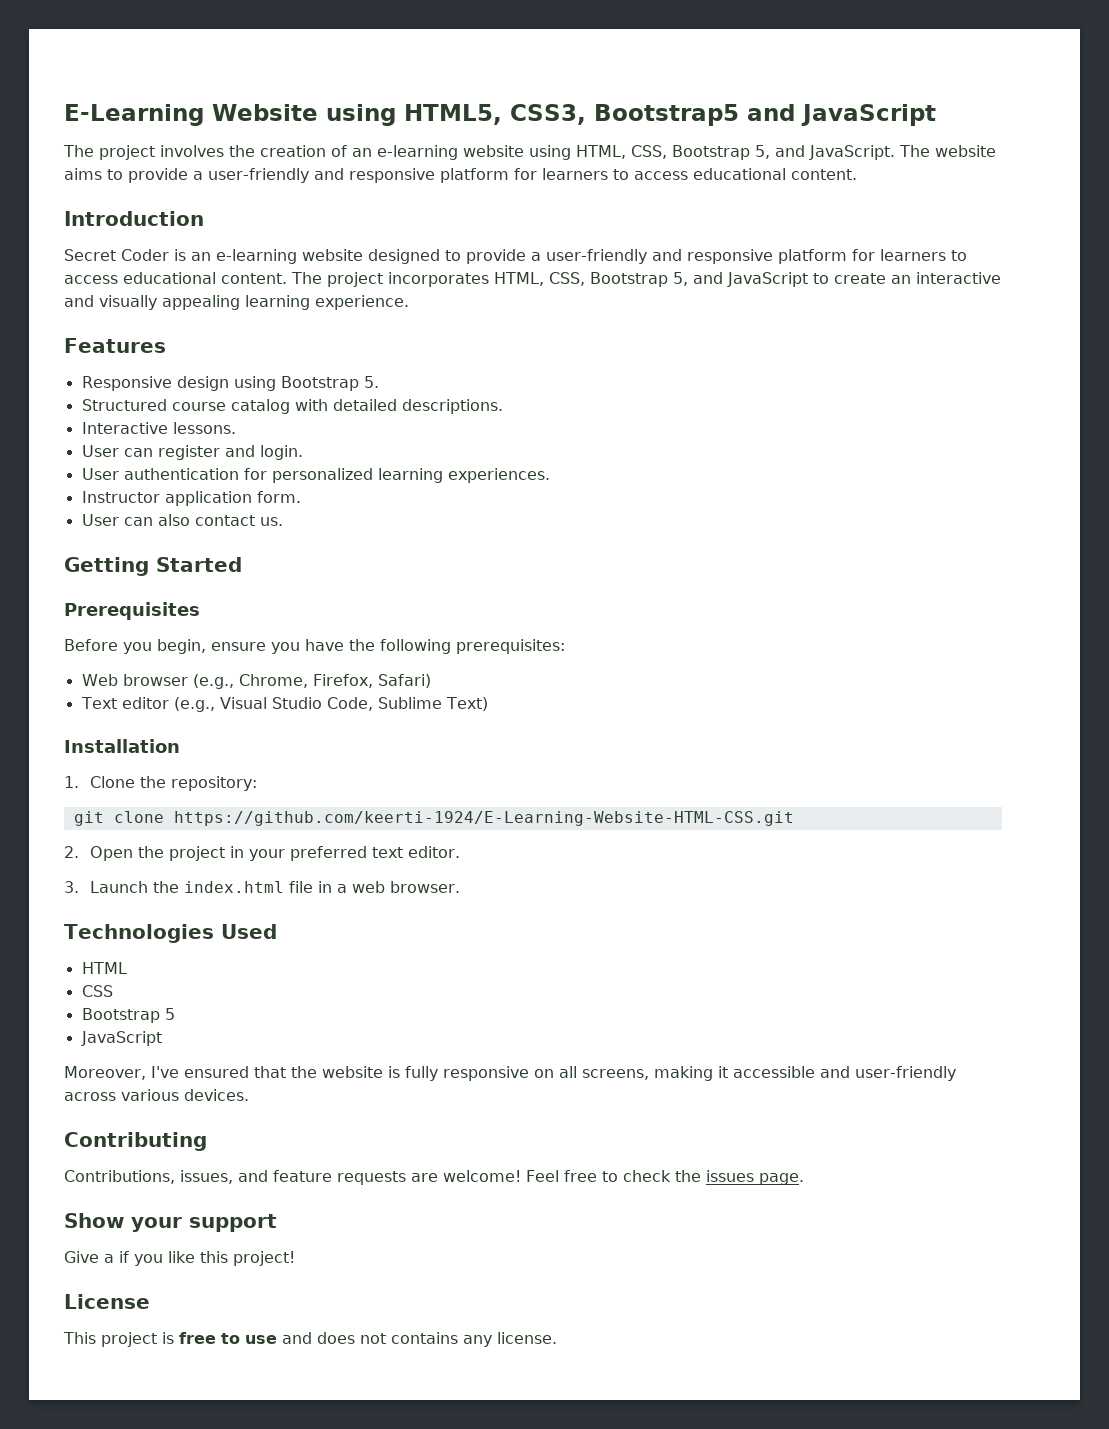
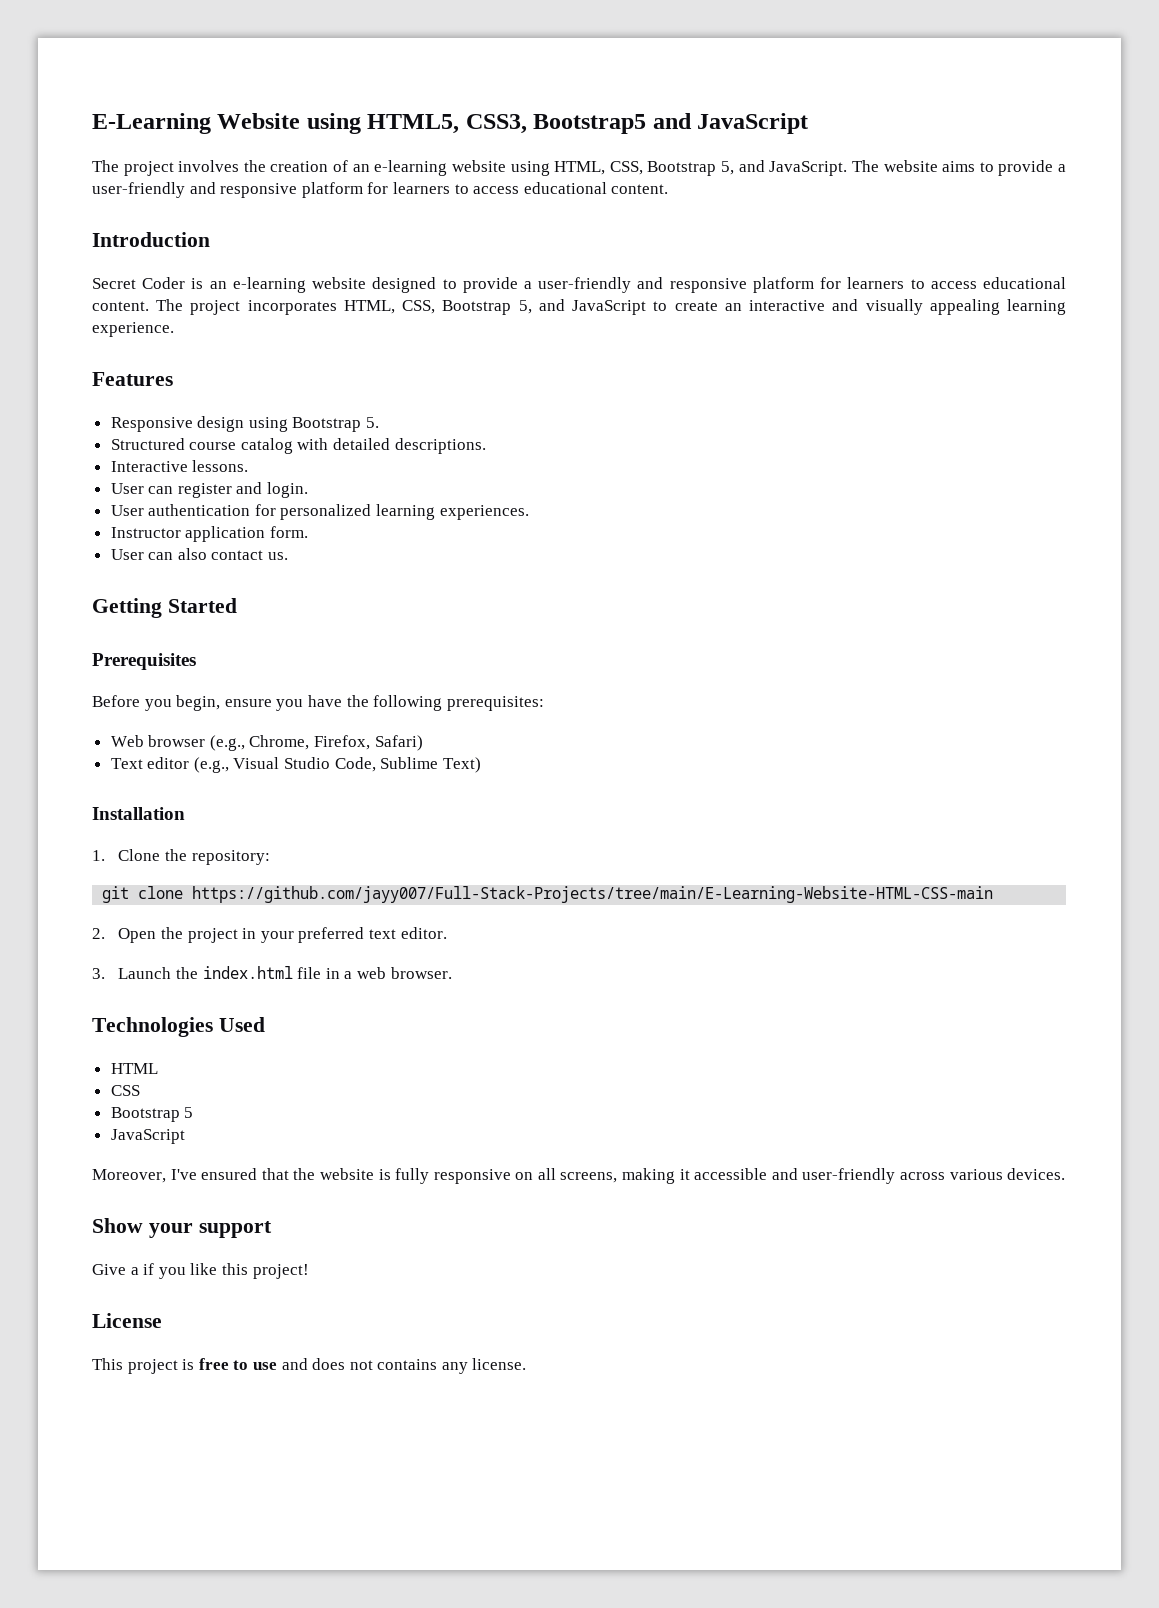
- git clone https://github.com/keerti-1924/E-Learning-Website-HTML-CSS.git
+ git clone https://github.com/jayy007/Full-Stack-Projects/tree/main/E-Learning-Website-HTML-CSS-main
- Contributing
- Contributions, issues, and feature requests are welcome! Feel free to check the issues page.

